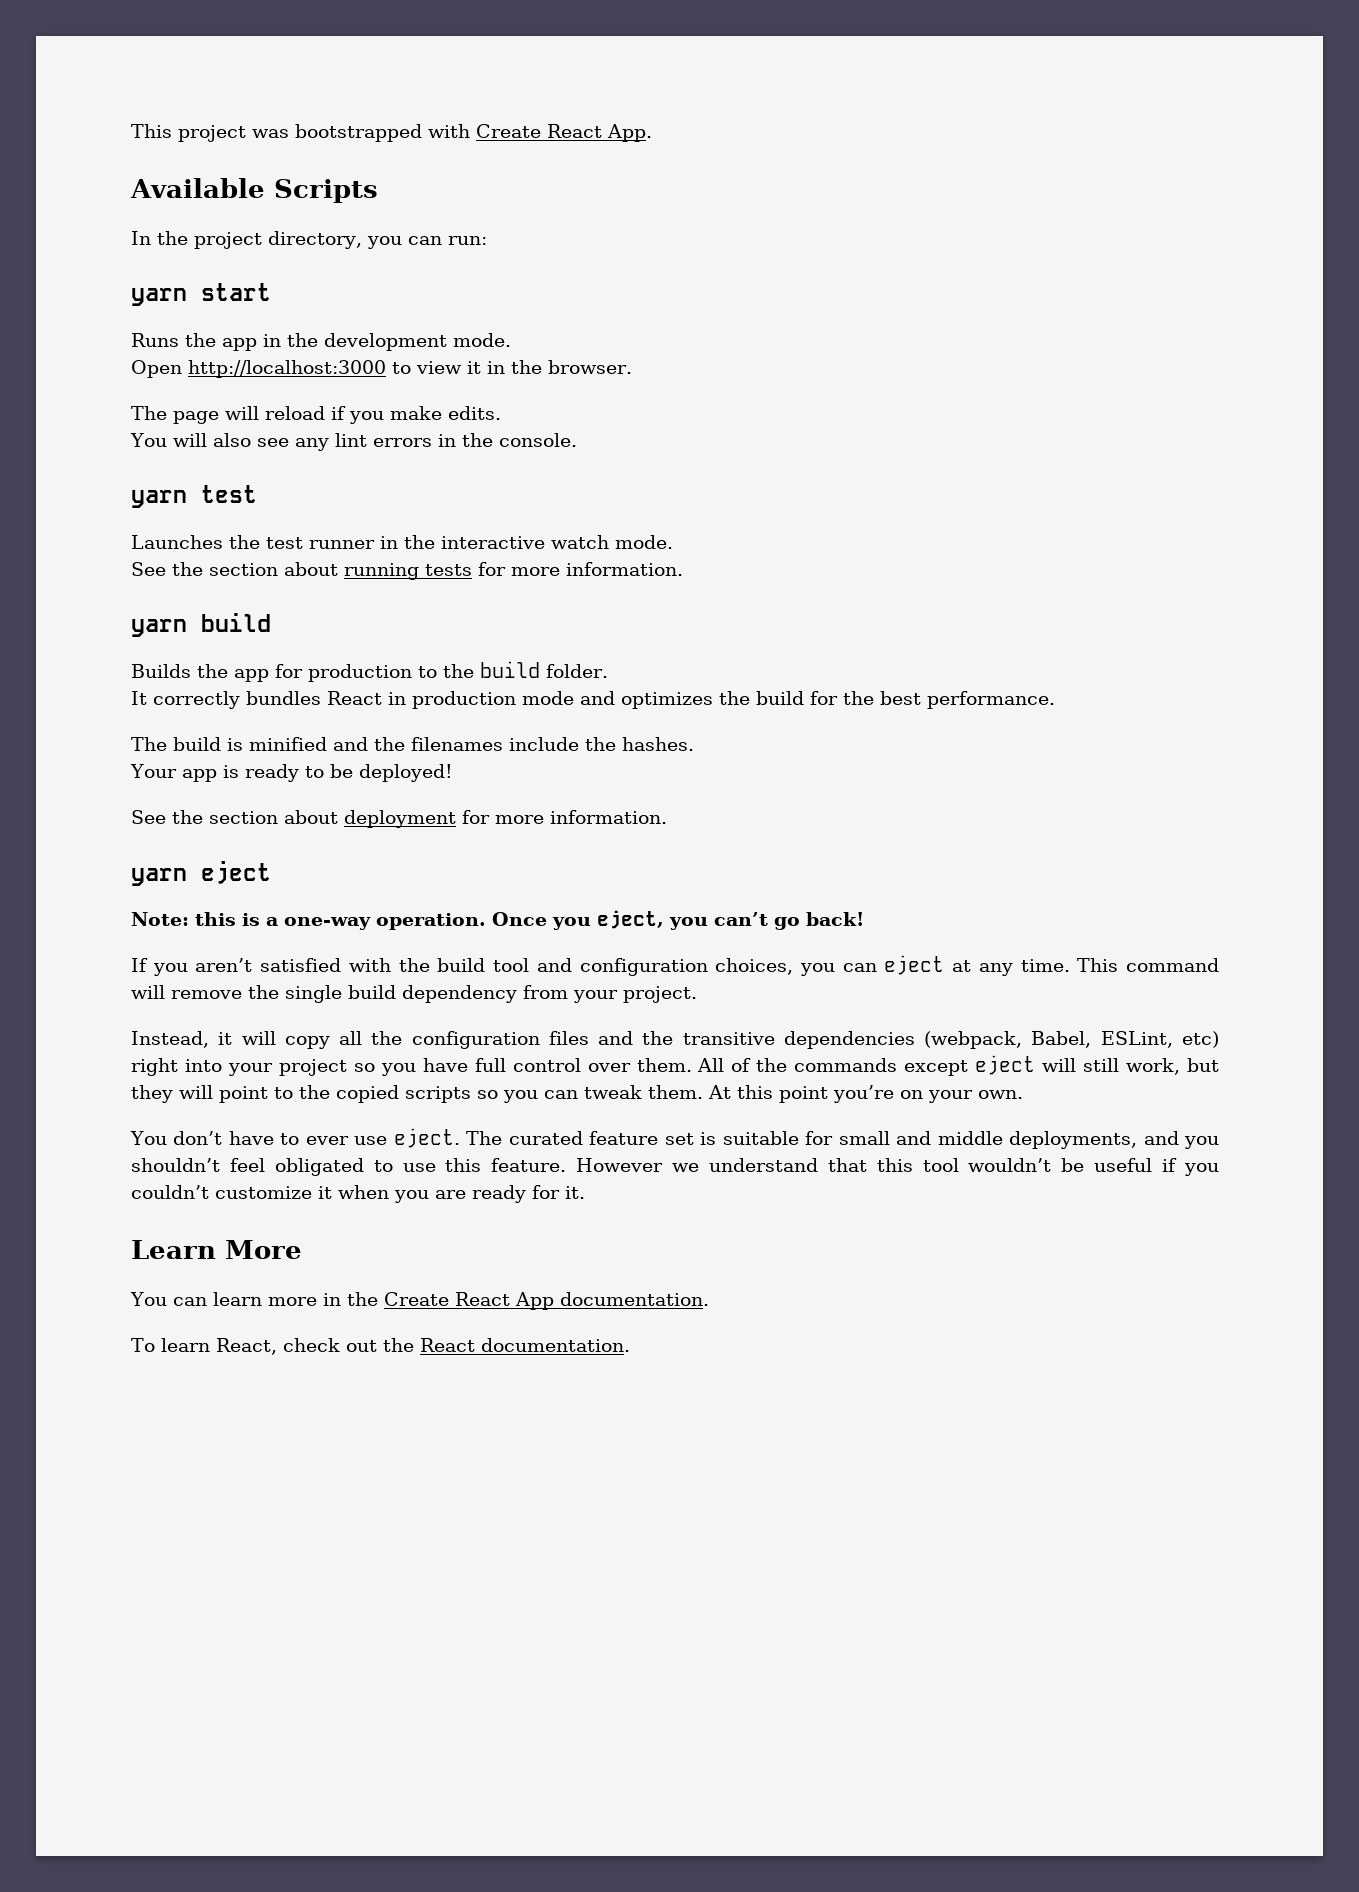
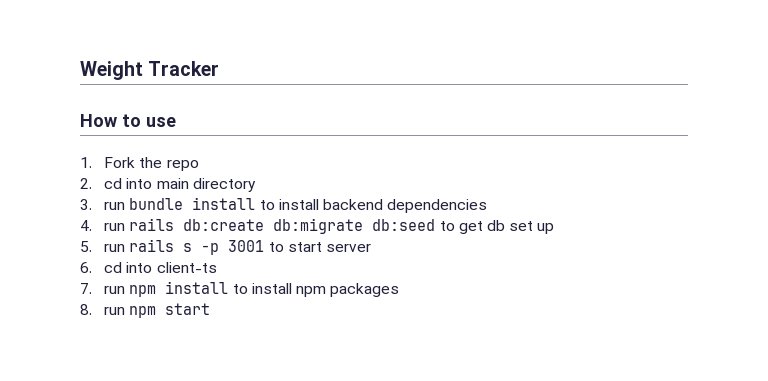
- This project was bootstrapped with Create React App.
- Available Scripts
- In the project directory, you can run:
- yarn start
- Runs the app in the development mode.
- Open http://localhost:3000 to view it in the browser.
- The page will reload if you make edits.
- You will also see any lint errors in the console.
- yarn test
- Launches the test runner in the interactive watch mode.
- See the section about running tests for more information.
- yarn build
- Builds the app for production to the build folder.
- It correctly bundles React in production mode and optimizes the build for the best performance.
- The build is minified and the filenames include the hashes.
- Your app is ready to be deployed!
- See the section about deployment for more information.
- yarn eject
- Note: this is a one-way operation. Once you eject, you can’t go back!
- If you aren’t satisfied with the build tool and configuration choices, you can eject at any time. This command will remove the single build dependency from your project.
- Instead, it will copy all the configuration files and the transitive dependencies (webpack, Babel, ESLint, etc) right into your project so you have full control over them. All of the commands except eject will still work, but they will point to the copied scripts so you can tweak them. At this point you’re on your own.
- You don’t have to ever use eject. The curated feature set is suitable for small and middle deployments, and you shouldn’t feel obligated to use this feature. However we understand that this tool wouldn’t be useful if you couldn’t customize it when you are ready for it.
- Learn More
- You can learn more in the Create React App documentation.
- To learn React, check out the React documentation.
+ Weight Tracker
+ How to use
+ 1. Fork the repo
+ 2. cd into main directory
+ 3. run bundle install to install backend dependencies
+ 4. run rails db:create db:migrate db:seed to get db set up
+ 5. run rails s -p 3001 to start server
+ 6. cd into client-ts
+ 7. run npm install to install npm packages
+ 8. run npm start

